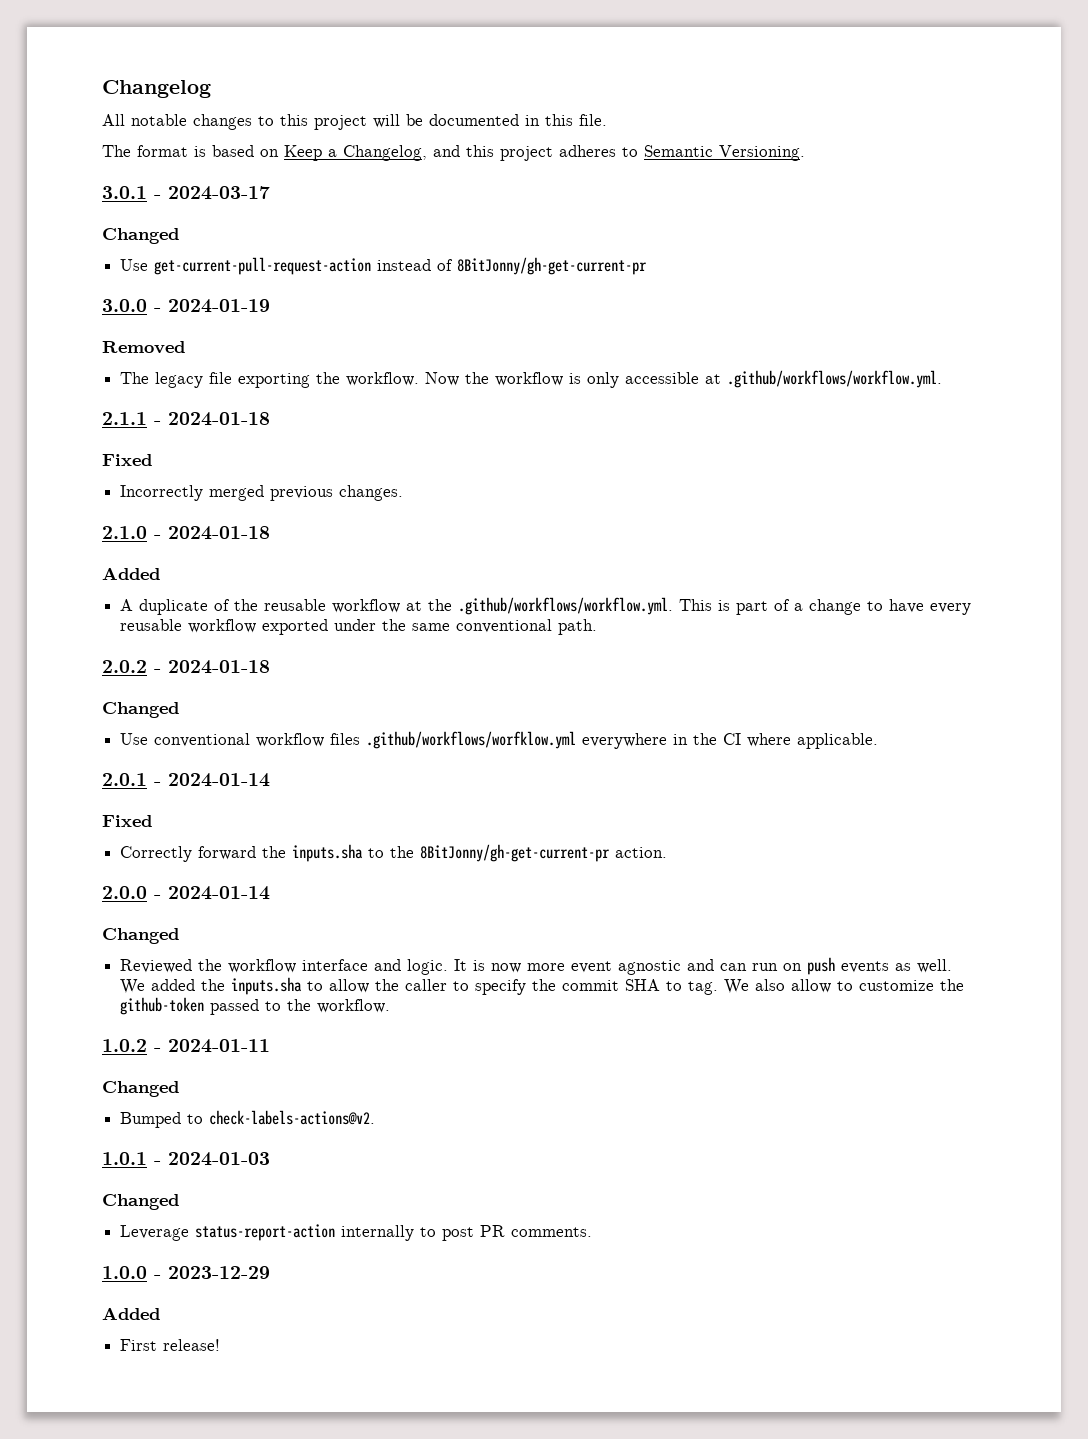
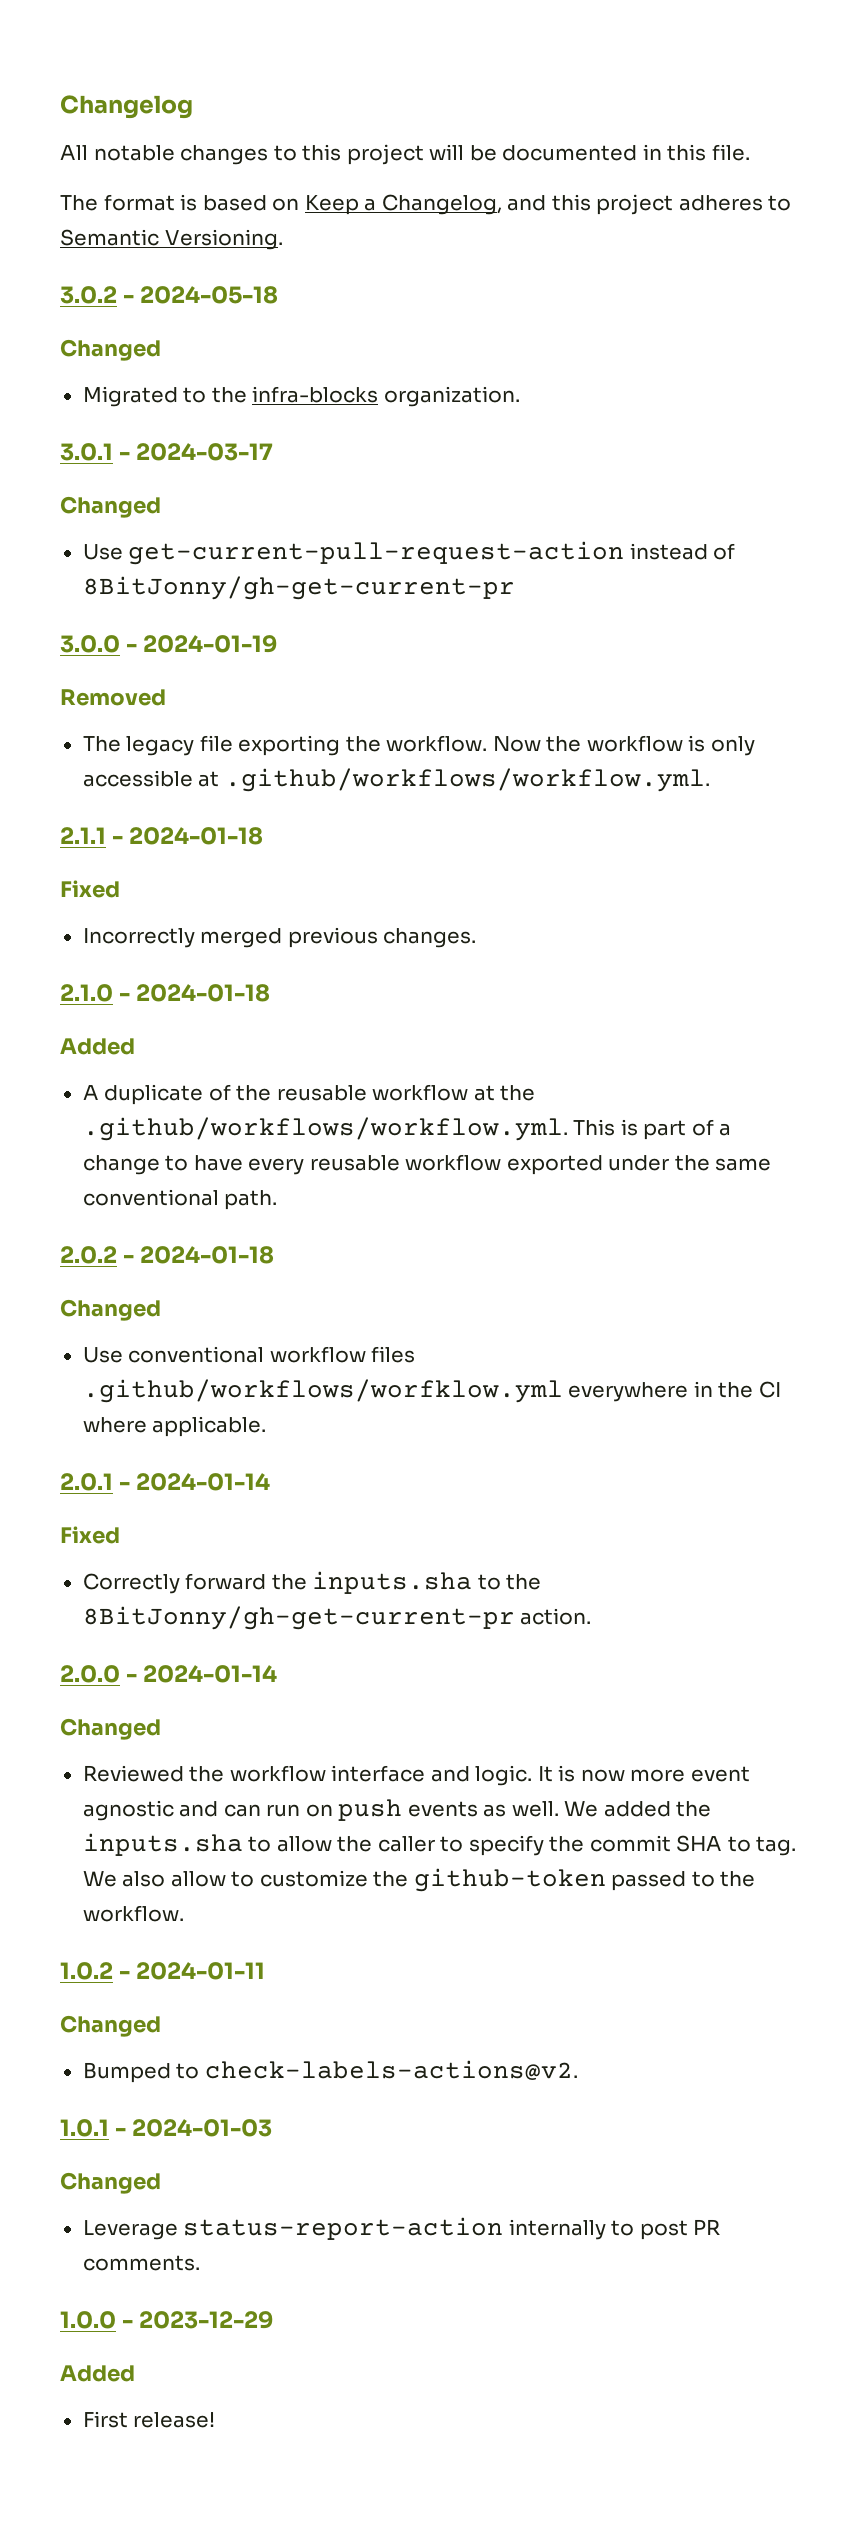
+ 3.0.2 - 2024-05-18
+ Changed
+ Migrated to the infra-blocks organization.

